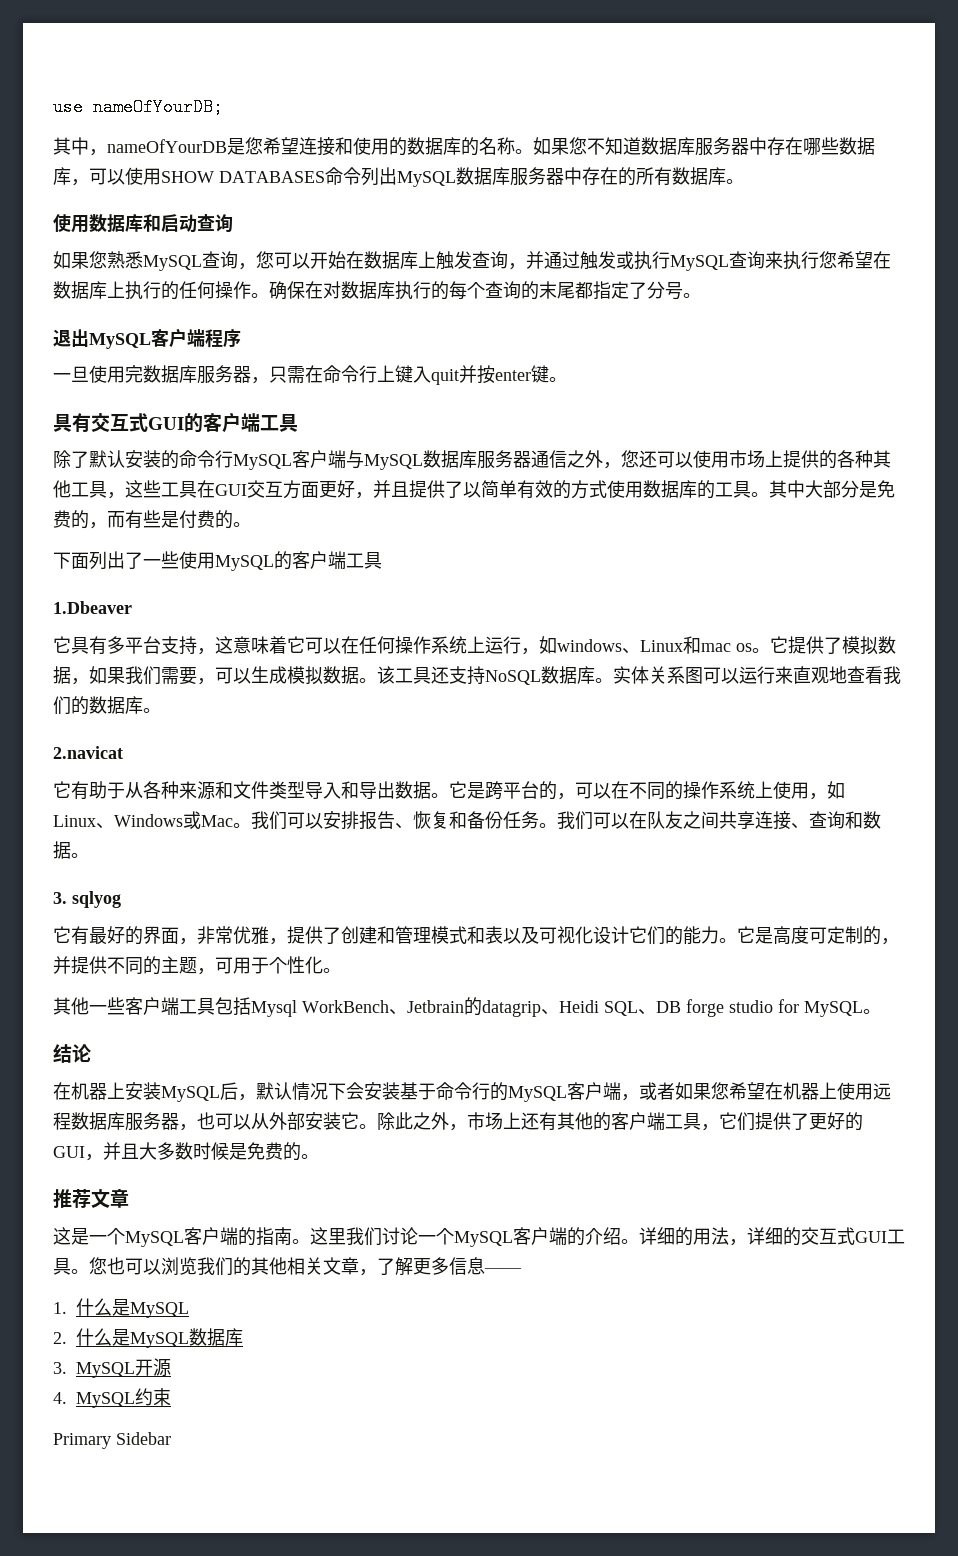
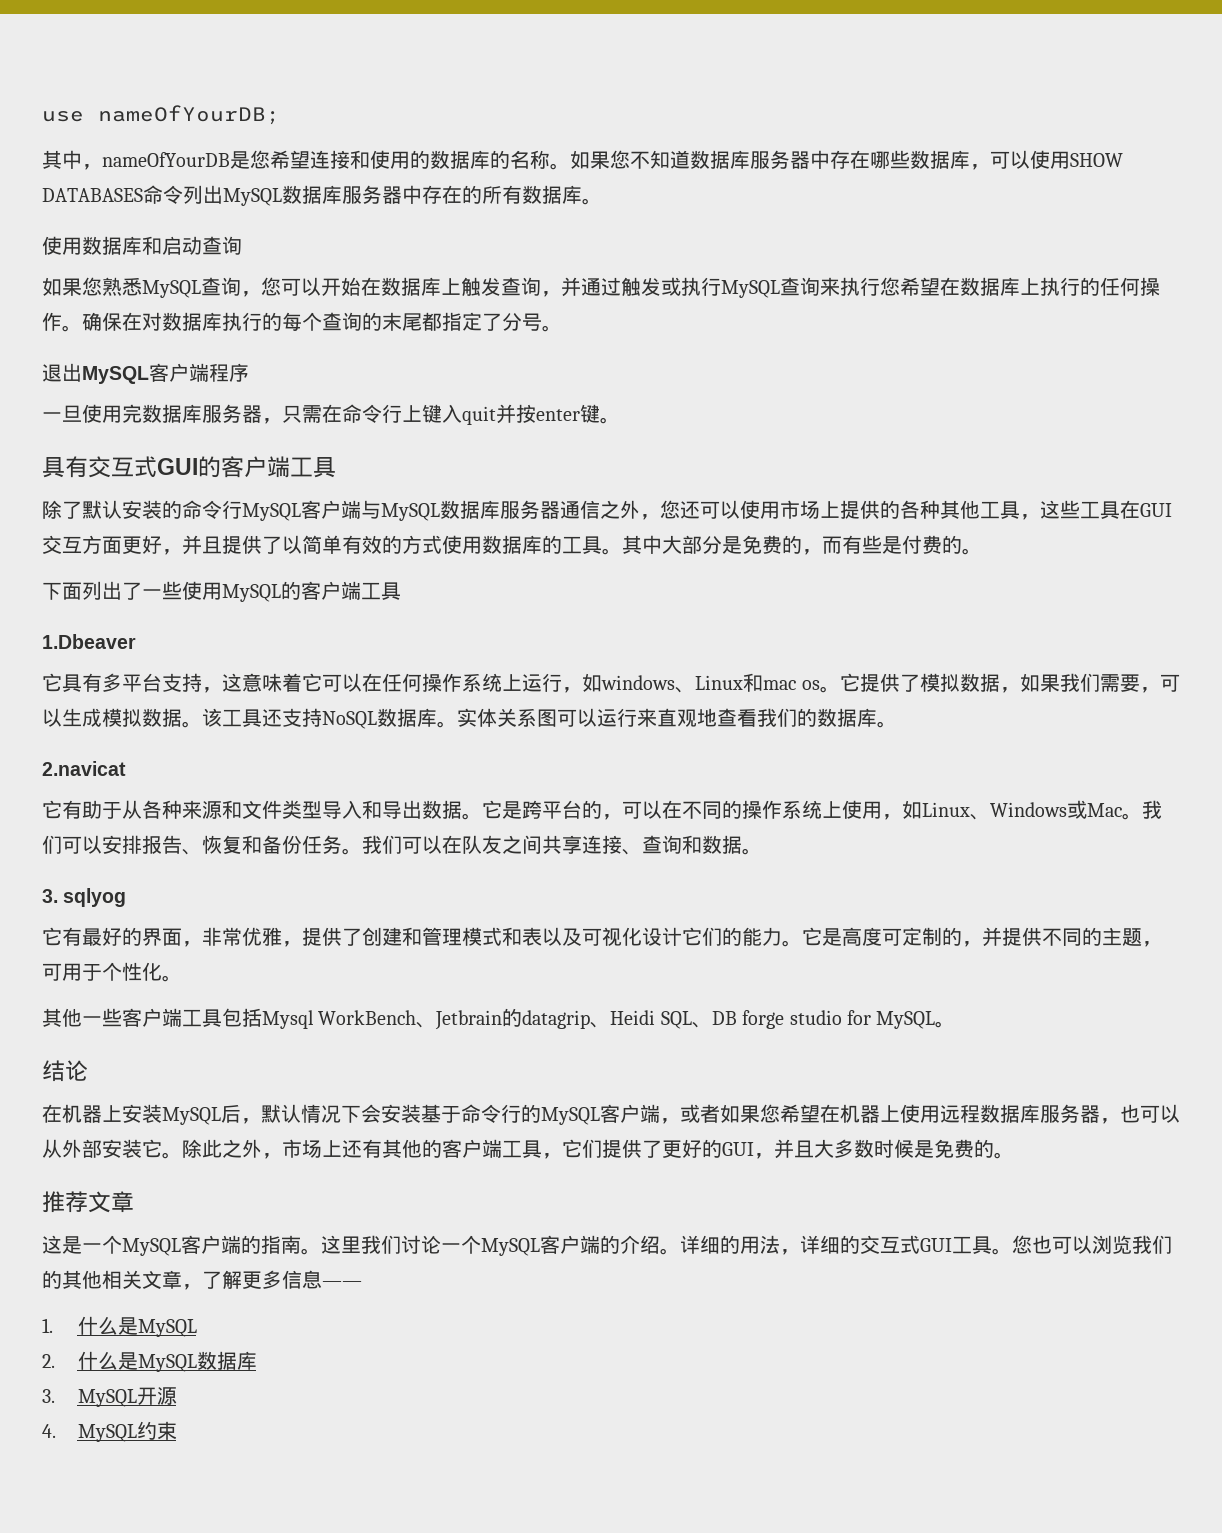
- Primary Sidebar

